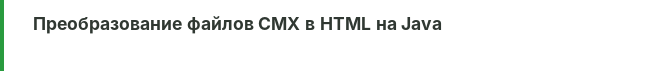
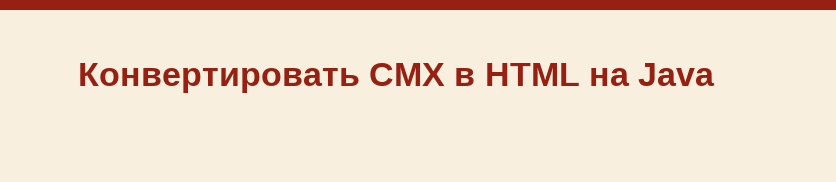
- Преобразование файлов CMX в HTML на Java
+ Конвертировать CMX в HTML на Java

